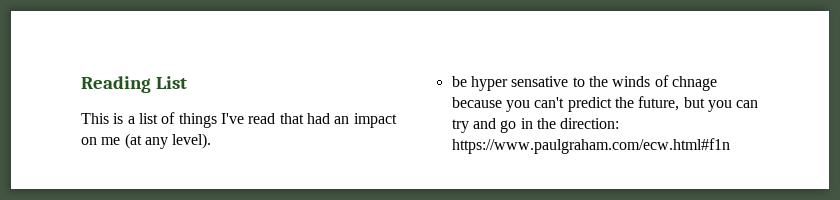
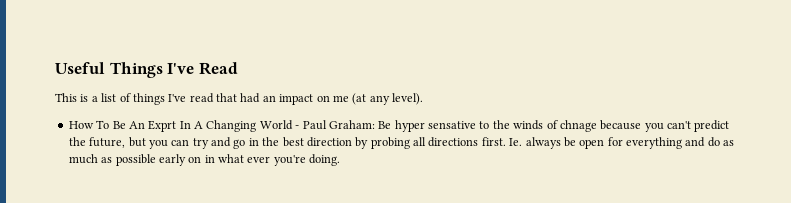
- Reading List
+ Useful Things I've Read
- be hyper sensative to the winds of chnage because you can't predict the future, but you can try and go in the direction: https://www.paulgraham.com/ecw.html#f1n
+ How To Be An Exprt In A Changing World - Paul Graham: Be hyper sensative to the winds of chnage because you can't predict the future, but you can try and go in the best direction by probing all directions first. Ie. always be open for everything and do as much as possible early on in what ever you're doing.

